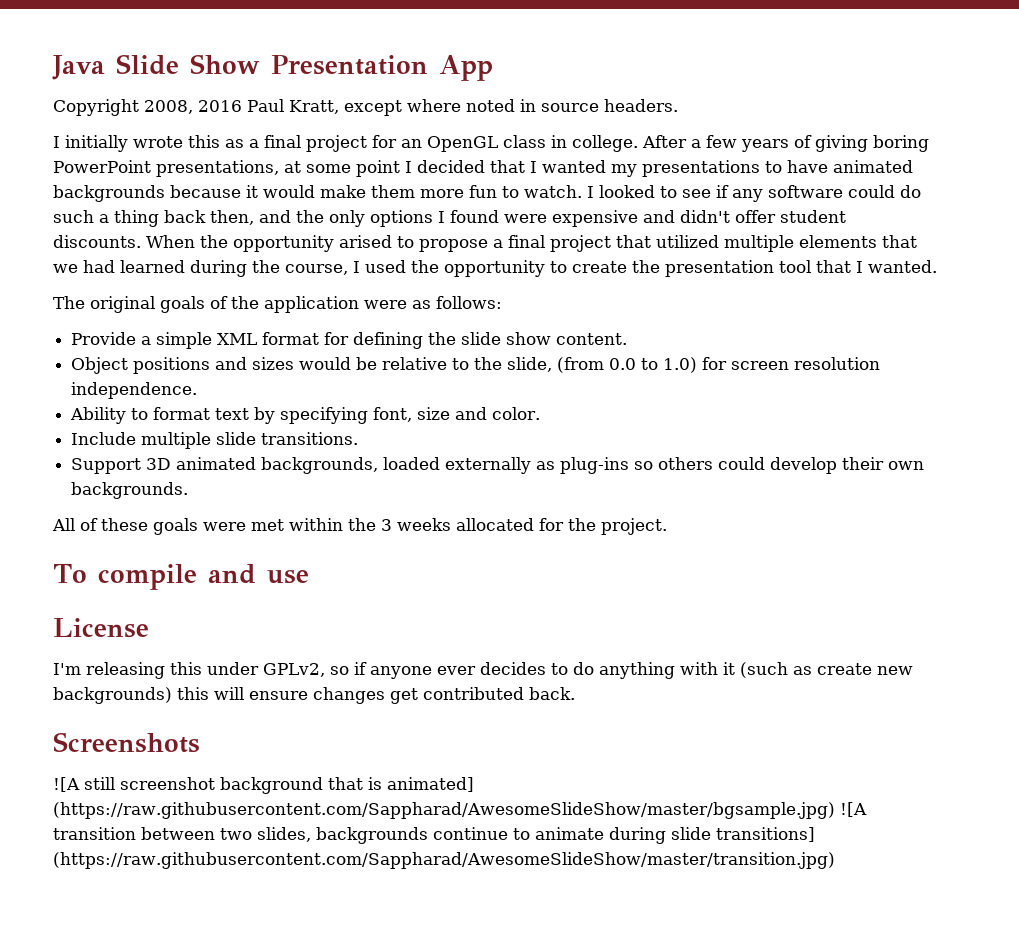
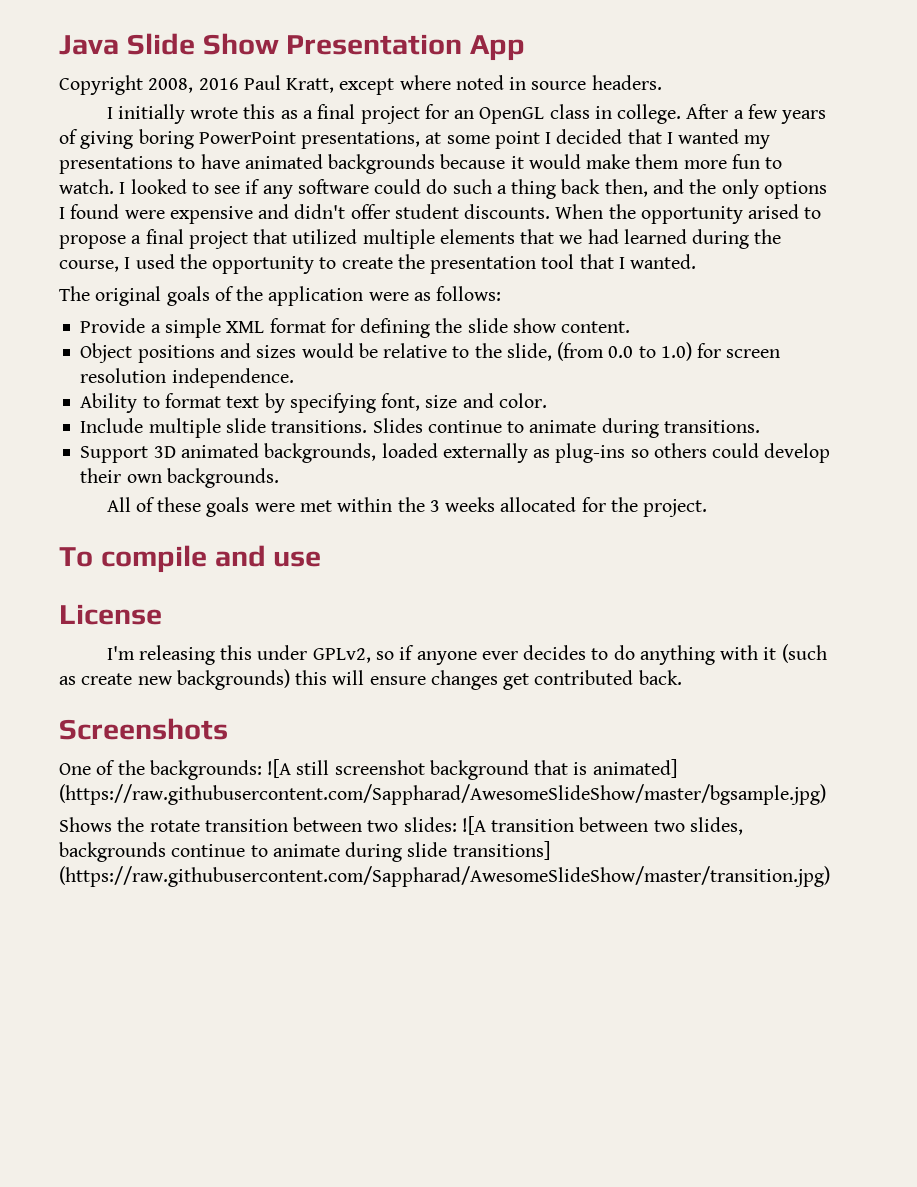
+ Slides continue to animate during transitions.
- ![A still screenshot background that is animated] (https://raw.githubusercontent.com/Sappharad/AwesomeSlideShow/master/bgsample.jpg) ![A transition between two slides, backgrounds continue to animate during slide transitions] (https://raw.githubusercontent.com/Sappharad/AwesomeSlideShow/master/transition.jpg)
+ One of the backgrounds: ![A still screenshot background that is animated] (https://raw.githubusercontent.com/Sappharad/AwesomeSlideShow/master/bgsample.jpg)
+ Shows the rotate transition between two slides: ![A transition between two slides, backgrounds continue to animate during slide transitions] (https://raw.githubusercontent.com/Sappharad/AwesomeSlideShow/master/transition.jpg)

